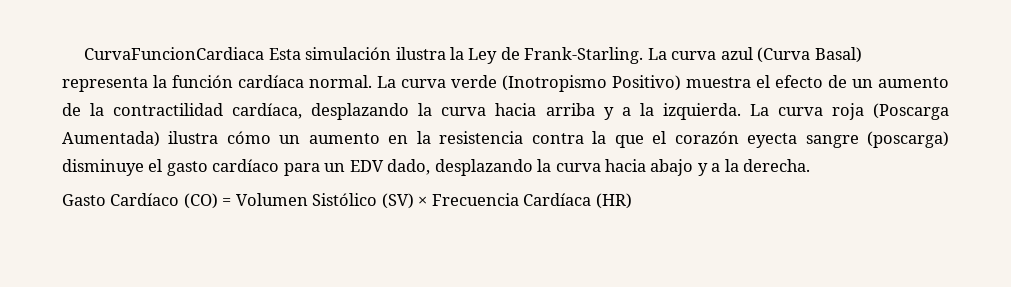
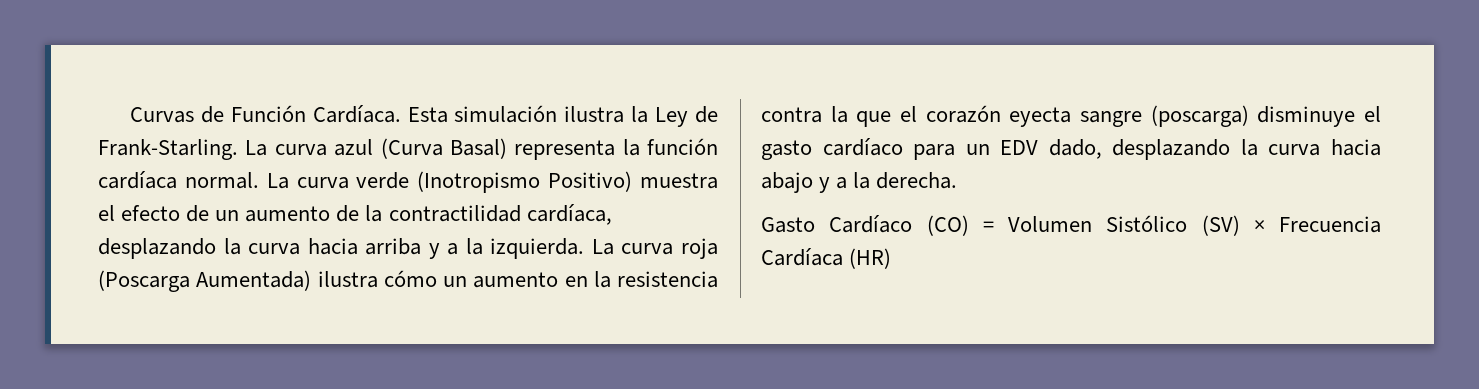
- CurvaFuncionCardiaca Esta simulación ilustra la Ley de Frank-Starling.
+ Curvas de Función Cardíaca. Esta simulación ilustra la Ley de Frank-Starling.

